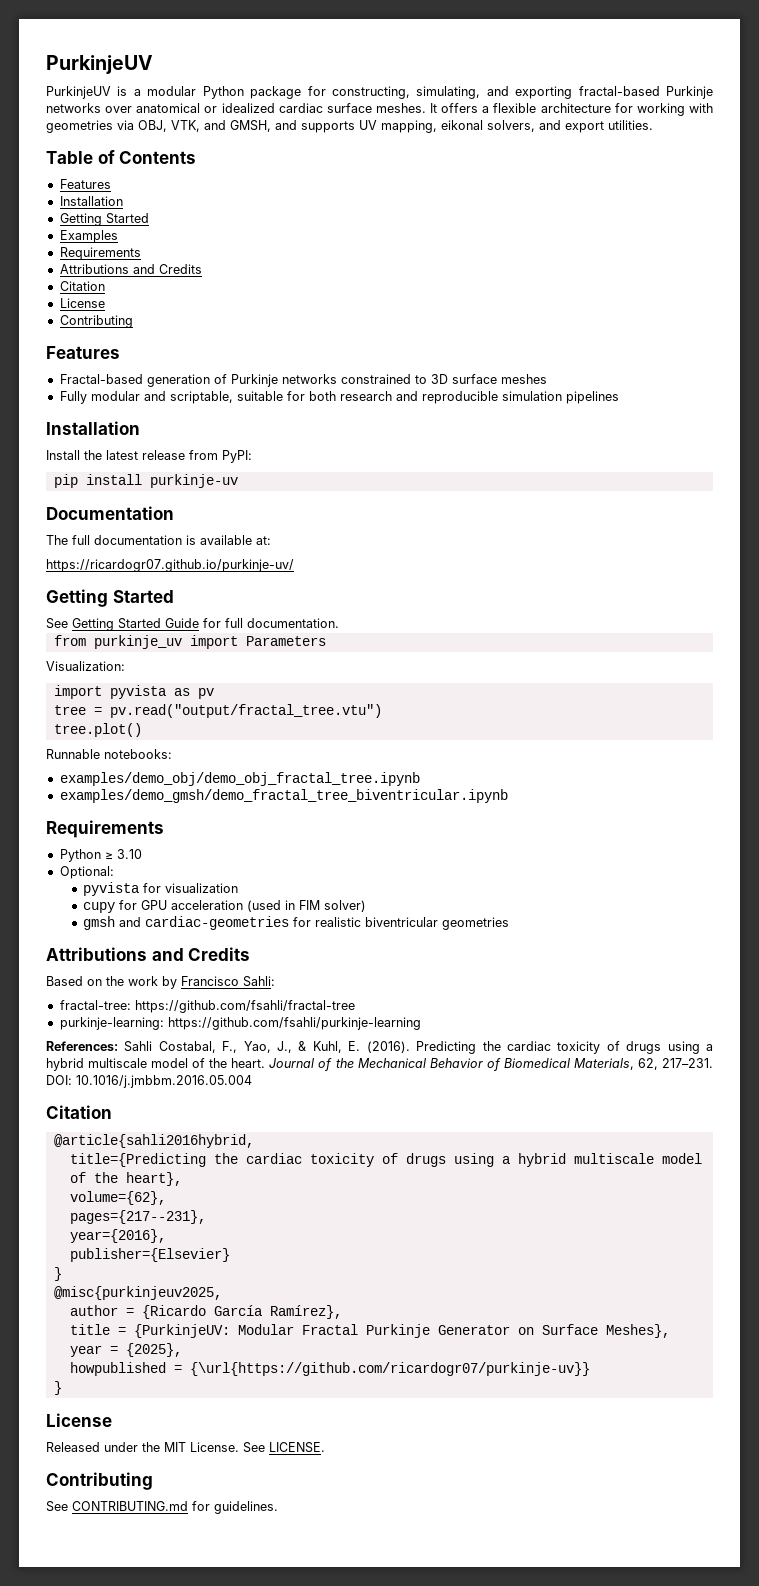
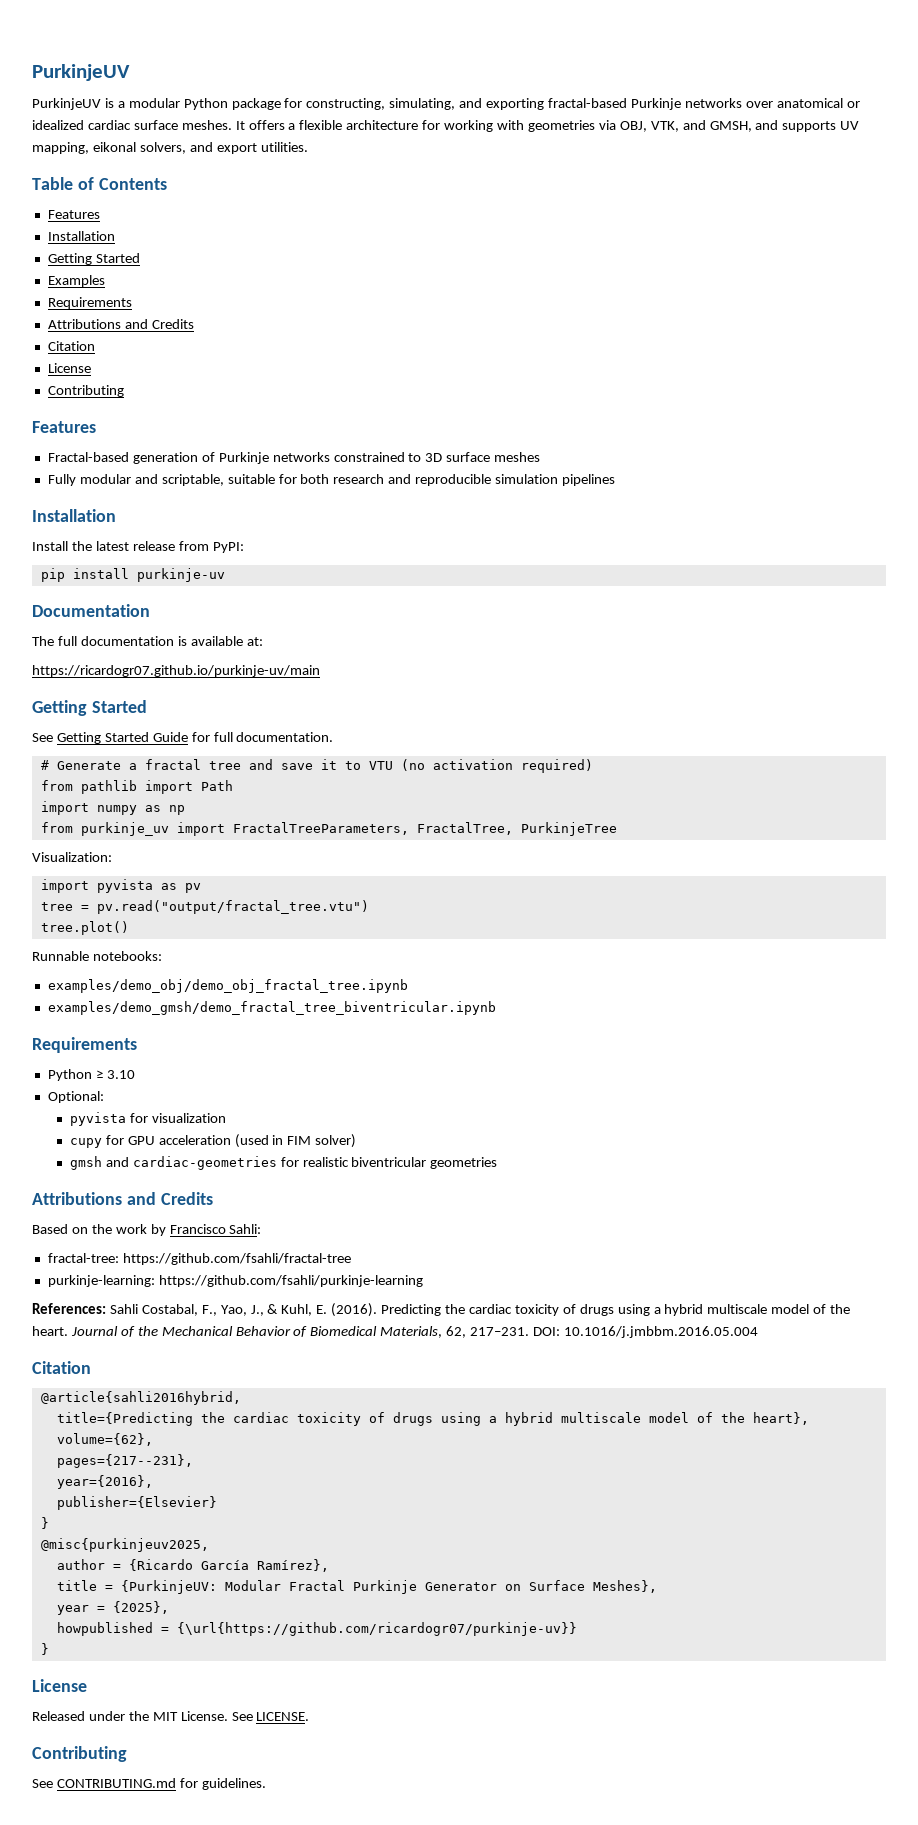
- https://ricardogr07.github.io/purkinje-uv/
+ https://ricardogr07.github.io/purkinje-uv/main
+ # Generate a fractal tree and save it to VTU (no activation required)
+ from pathlib import Path
+ import numpy as np
- from purkinje_uv import Parameters
+ from purkinje_uv import FractalTreeParameters, FractalTree, PurkinjeTree

